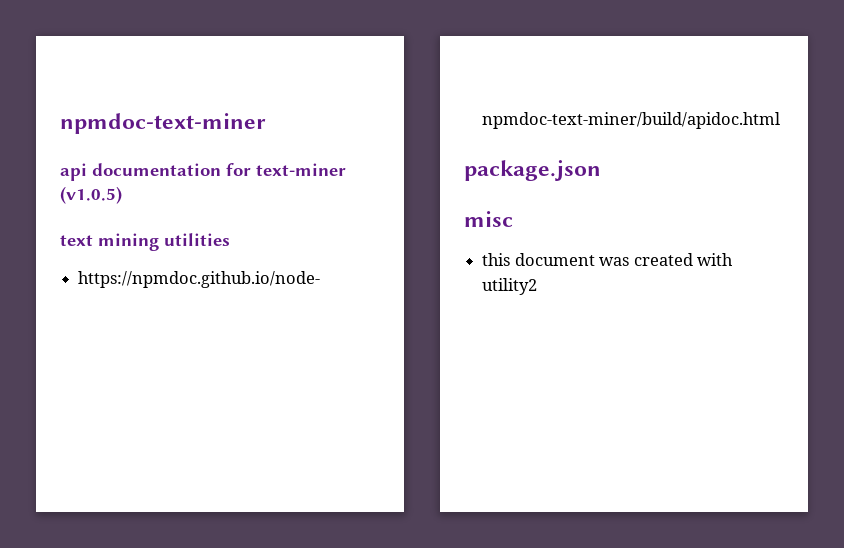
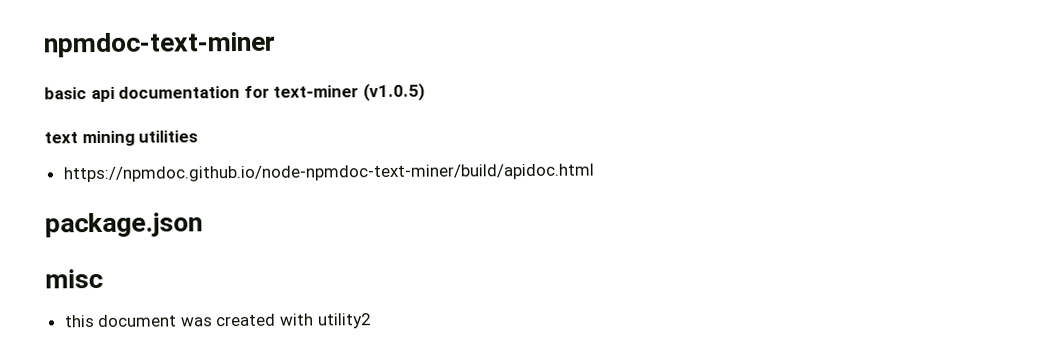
- api documentation for text-miner (v1.0.5)
+ basic api documentation for text-miner (v1.0.5)

